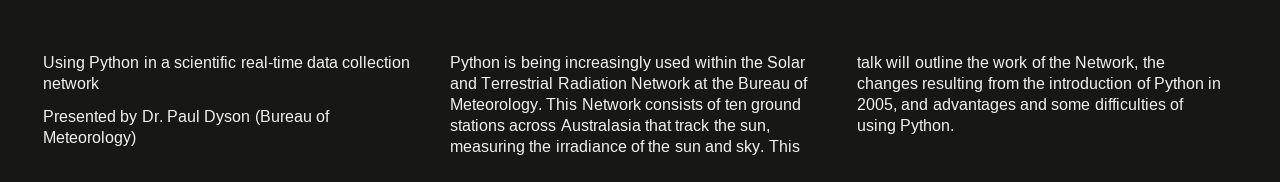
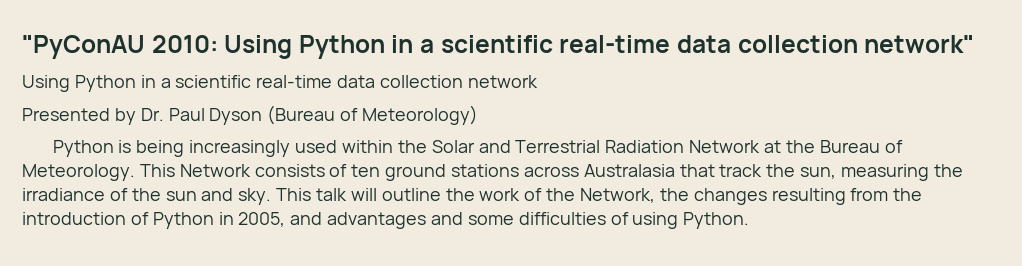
+ "PyConAU 2010: Using Python in a scientific real-time data collection network"

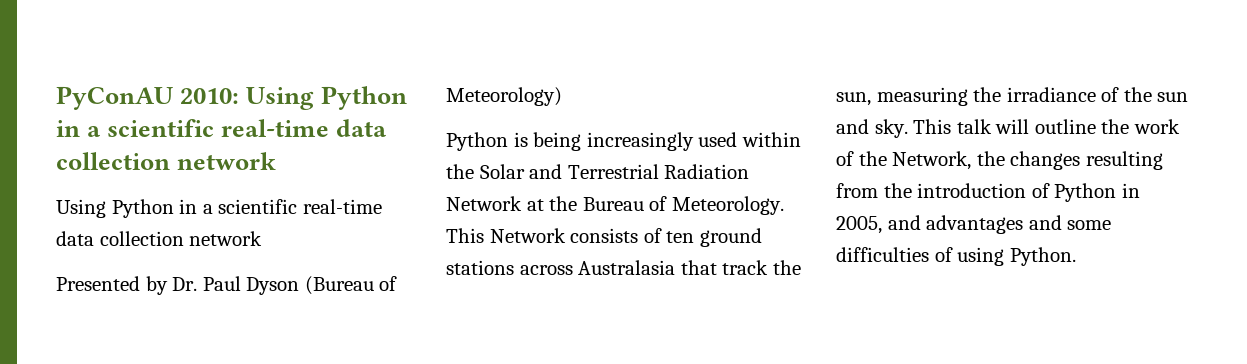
- "PyConAU 2010: Using Python in a scientific real-time data collection network"
+ PyConAU 2010: Using Python in a scientific real-time data collection network

